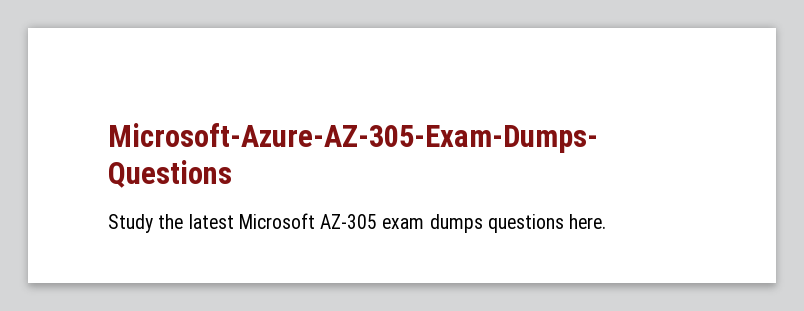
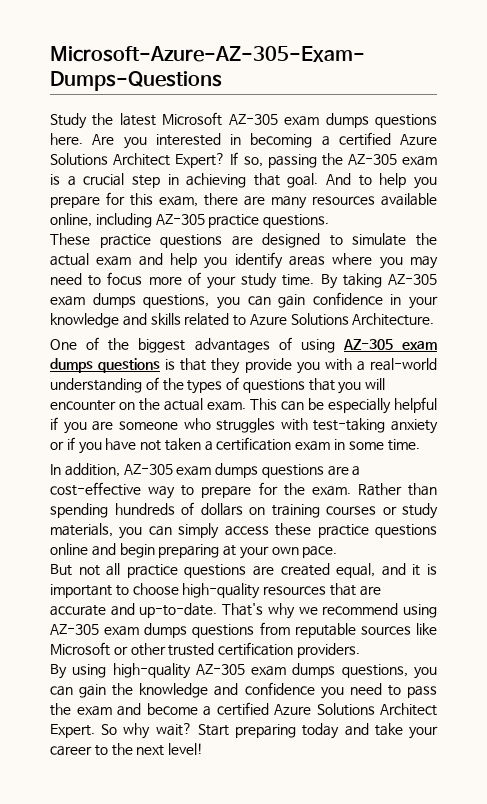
+ Are you interested in becoming a certified Azure Solutions Architect Expert? If so, passing the AZ-305 exam is a crucial step in achieving that goal. And to help you prepare for this exam, there are many resources available online, including AZ-305 practice questions.
+ These practice questions are designed to simulate the actual exam and help you identify areas where you may need to focus more of your study time. By taking AZ-305 exam dumps questions, you can gain confidence in your knowledge and skills related to Azure Solutions Architecture.
+ One of the biggest advantages of using AZ-305 exam dumps questions is that they provide you with a real-world understanding of the types of questions that you will encounter on the actual exam. This can be especially helpful if you are someone who struggles with test-taking anxiety or if you have not taken a certification exam in some time.
+ In addition, AZ-305 exam dumps questions are a cost-effective way to prepare for the exam. Rather than spending hundreds of dollars on training courses or study materials, you can simply access these practice questions online and begin preparing at your own pace.
+ But not all practice questions are created equal, and it is important to choose high-quality resources that are accurate and up-to-date. That's why we recommend using AZ-305 exam dumps questions from reputable sources like Microsoft or other trusted certification providers.
+ By using high-quality AZ-305 exam dumps questions, you can gain the knowledge and confidence you need to pass the exam and become a certified Azure Solutions Architect Expert. So why wait? Start preparing today and take your career to the next level!

